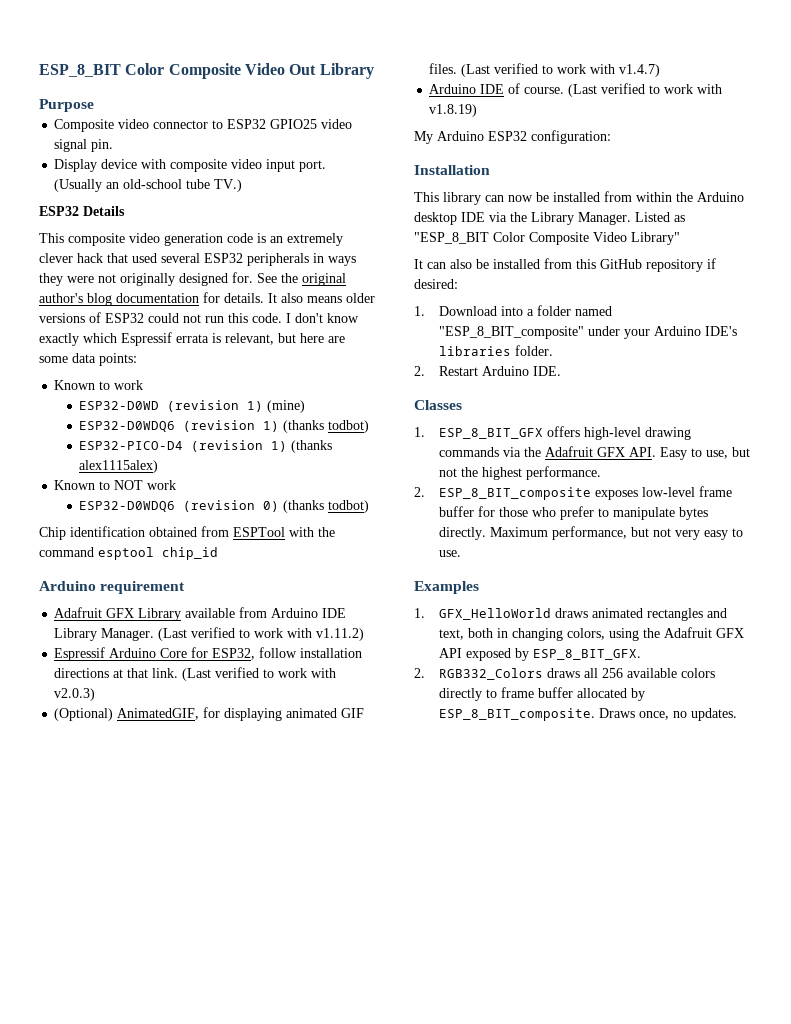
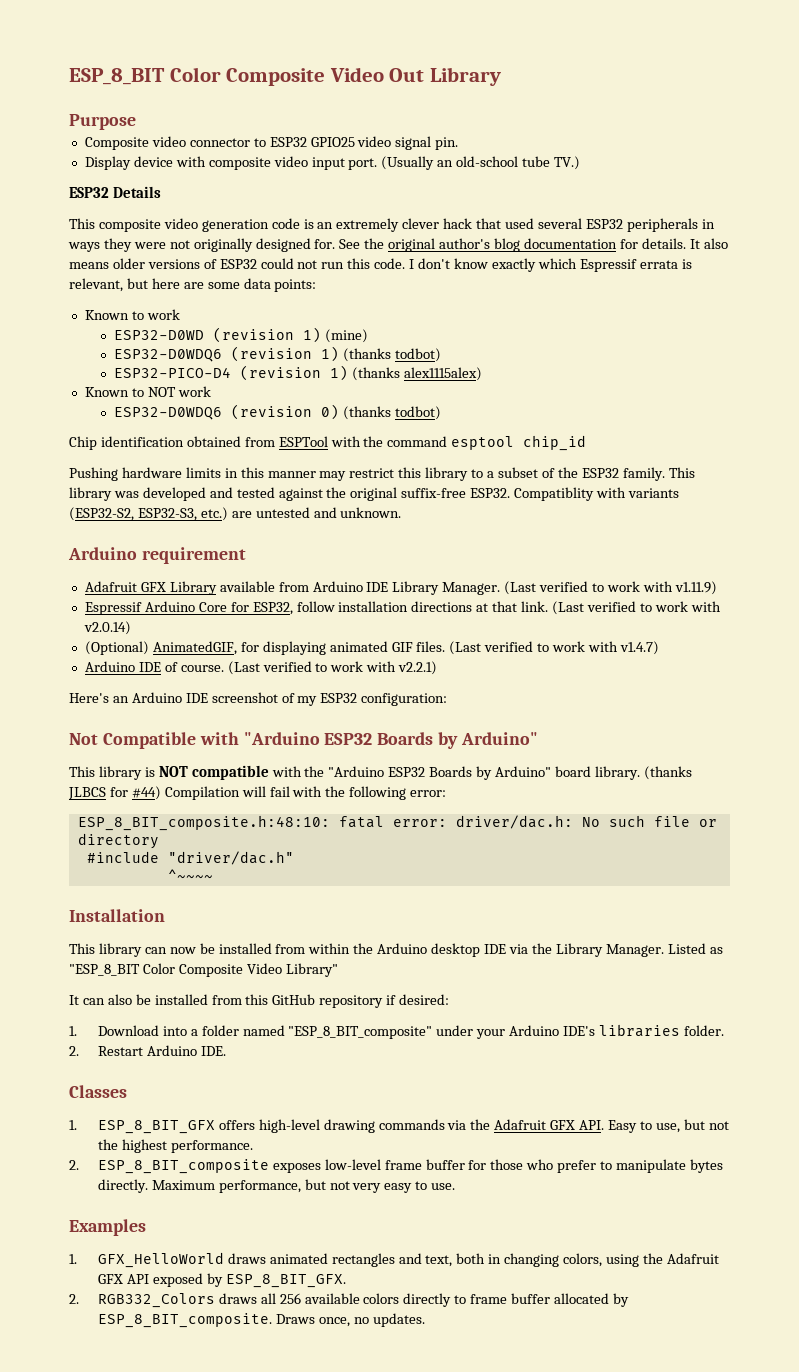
+ Pushing hardware limits in this manner may restrict this library to a subset of the ESP32 family. This library was developed and tested against the original suffix-free ESP32. Compatiblity with variants (ESP32-S2, ESP32-S3, etc.) are untested and unknown.
- (Last verified to work with v1.11.2)
+ (Last verified to work with v1.11.9)
- (Last verified to work with v2.0.3)
+ (Last verified to work with v2.0.14)
- (Last verified to work with v1.8.19)
- My Arduino ESP32 configuration:
+ (Last verified to work with v2.2.1)
+ Here's an Arduino IDE screenshot of my ESP32 configuration:
+ Not Compatible with "Arduino ESP32 Boards by Arduino"
+ This library is NOT compatible with the "Arduino ESP32 Boards by Arduino" board library. (thanks JLBCS for #44) Compilation will fail with the following error:
+ ESP_8_BIT_composite.h:48:10: fatal error: driver/dac.h: No such file or directory
+ #include "driver/dac.h"
+ ^~~~~

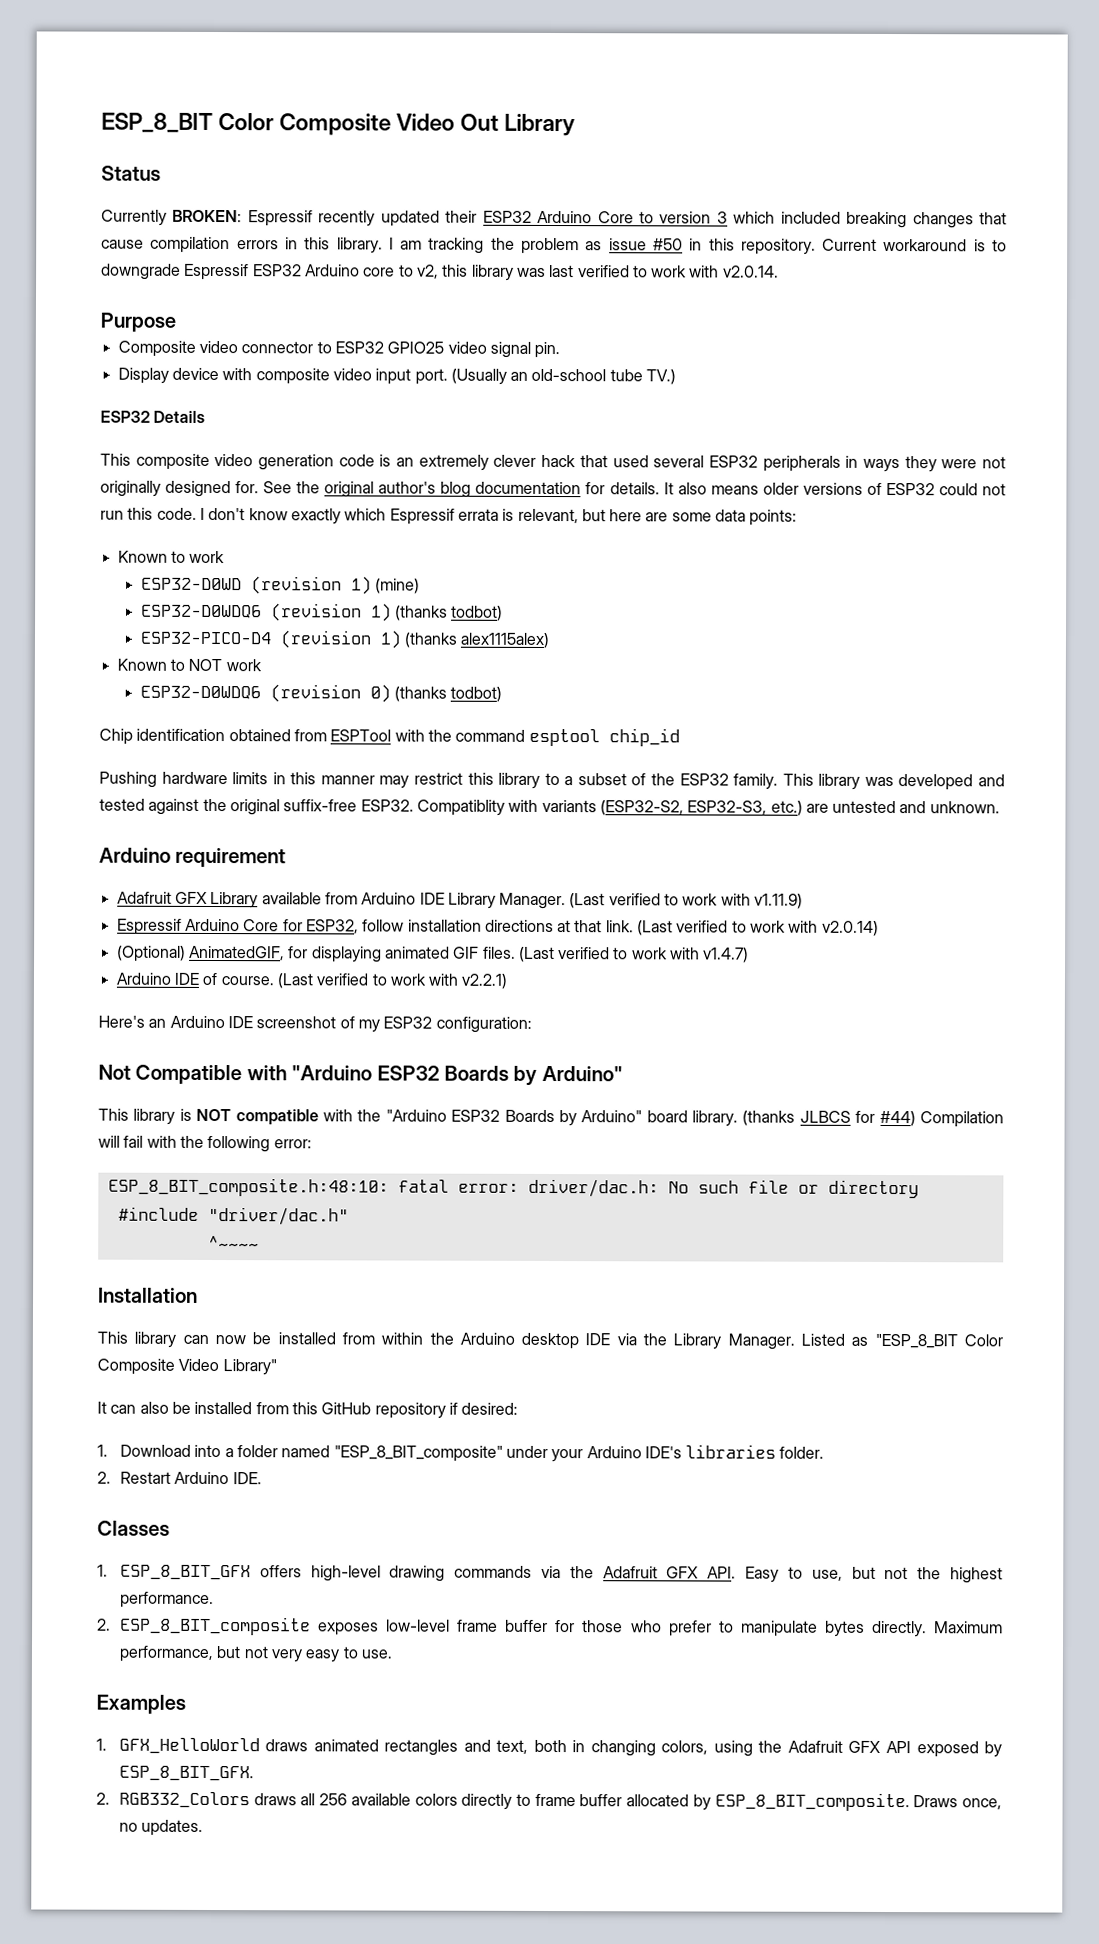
+ Status
+ Currently BROKEN: Espressif recently updated their ESP32 Arduino Core to version 3 which included breaking changes that cause compilation errors in this library. I am tracking the problem as issue #50 in this repository. Current workaround is to downgrade Espressif ESP32 Arduino core to v2, this library was last verified to work with v2.0.14.

